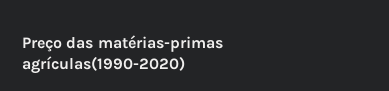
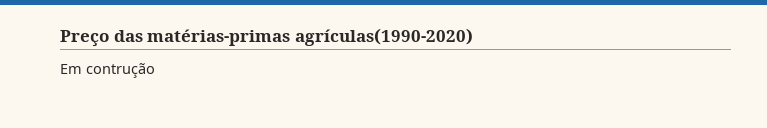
+ Em contrução

